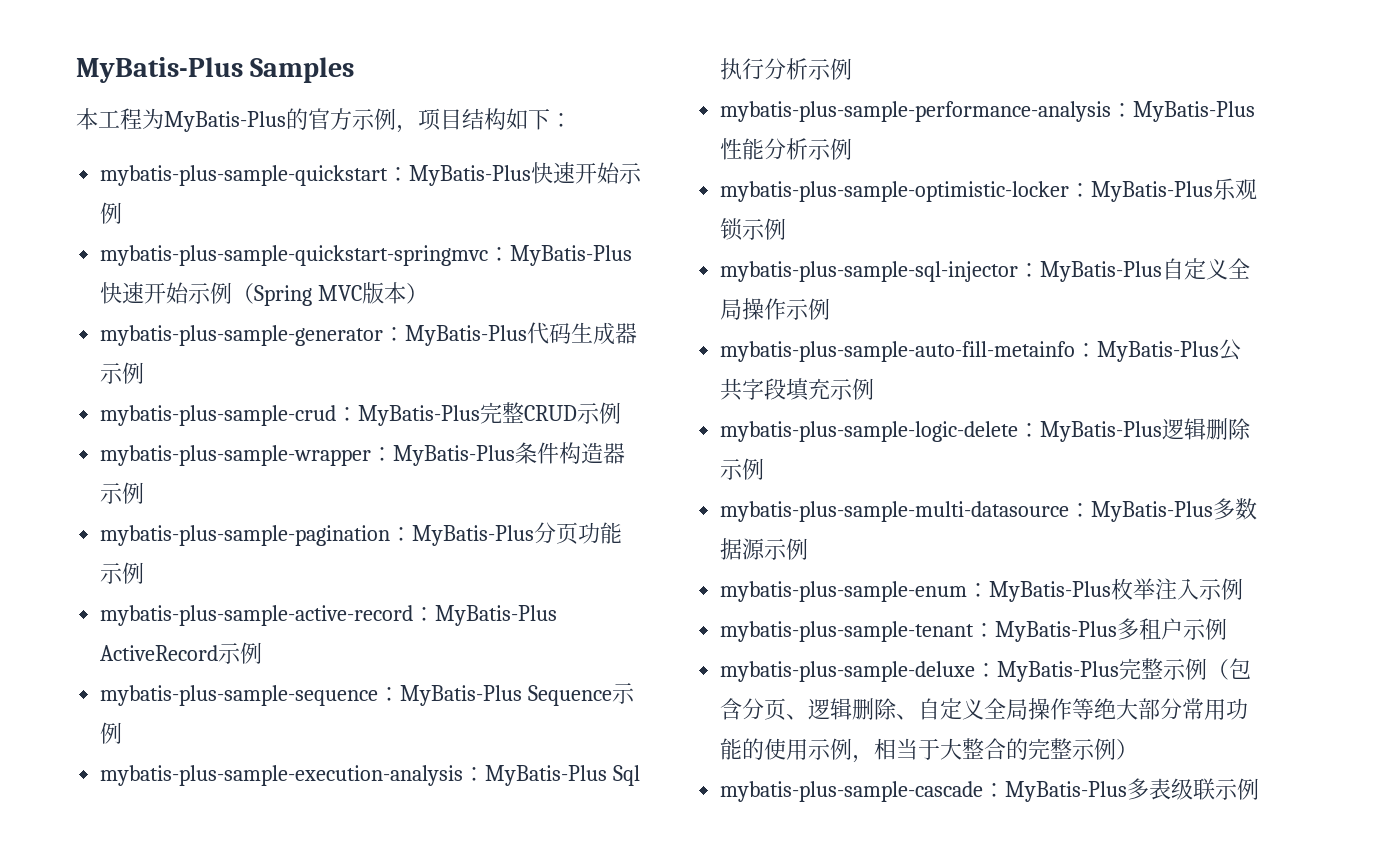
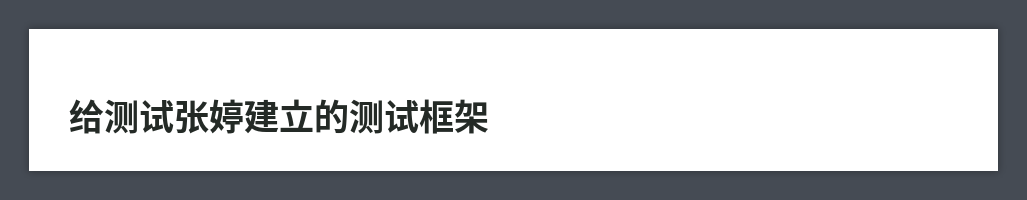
- MyBatis-Plus Samples
- 本工程为MyBatis-Plus的官方示例，项目结构如下：
- mybatis-plus-sample-quickstart：MyBatis-Plus快速开始示例
- mybatis-plus-sample-quickstart-springmvc：MyBatis-Plus快速开始示例（Spring MVC版本）
- mybatis-plus-sample-generator：MyBatis-Plus代码生成器示例
- mybatis-plus-sample-crud：MyBatis-Plus完整CRUD示例
- mybatis-plus-sample-wrapper：MyBatis-Plus条件构造器示例
- mybatis-plus-sample-pagination：MyBatis-Plus分页功能示例
- mybatis-plus-sample-active-record：MyBatis-Plus ActiveRecord示例
- mybatis-plus-sample-sequence：MyBatis-Plus Sequence示例
- mybatis-plus-sample-execution-analysis：MyBatis-Plus Sql执行分析示例
- mybatis-plus-sample-performance-analysis：MyBatis-Plus性能分析示例
- mybatis-plus-sample-optimistic-locker：MyBatis-Plus乐观锁示例
- mybatis-plus-sample-sql-injector：MyBatis-Plus自定义全局操作示例
- mybatis-plus-sample-auto-fill-metainfo：MyBatis-Plus公共字段填充示例
- mybatis-plus-sample-logic-delete：MyBatis-Plus逻辑删除示例
- mybatis-plus-sample-multi-datasource：MyBatis-Plus多数据源示例
- mybatis-plus-sample-enum：MyBatis-Plus枚举注入示例
- mybatis-plus-sample-tenant：MyBatis-Plus多租户示例
- mybatis-plus-sample-deluxe：MyBatis-Plus完整示例（包含分页、逻辑删除、自定义全局操作等绝大部分常用功能的使用示例，相当于大整合的完整示例）
- mybatis-plus-sample-cascade：MyBatis-Plus多表级联示例
+ 给测试张婷建立的测试框架

